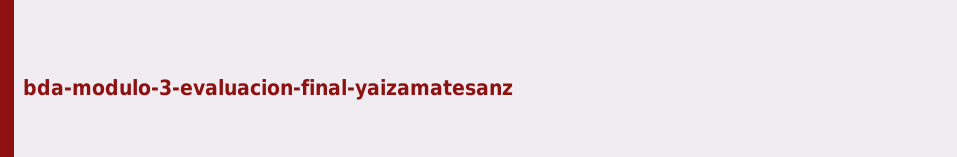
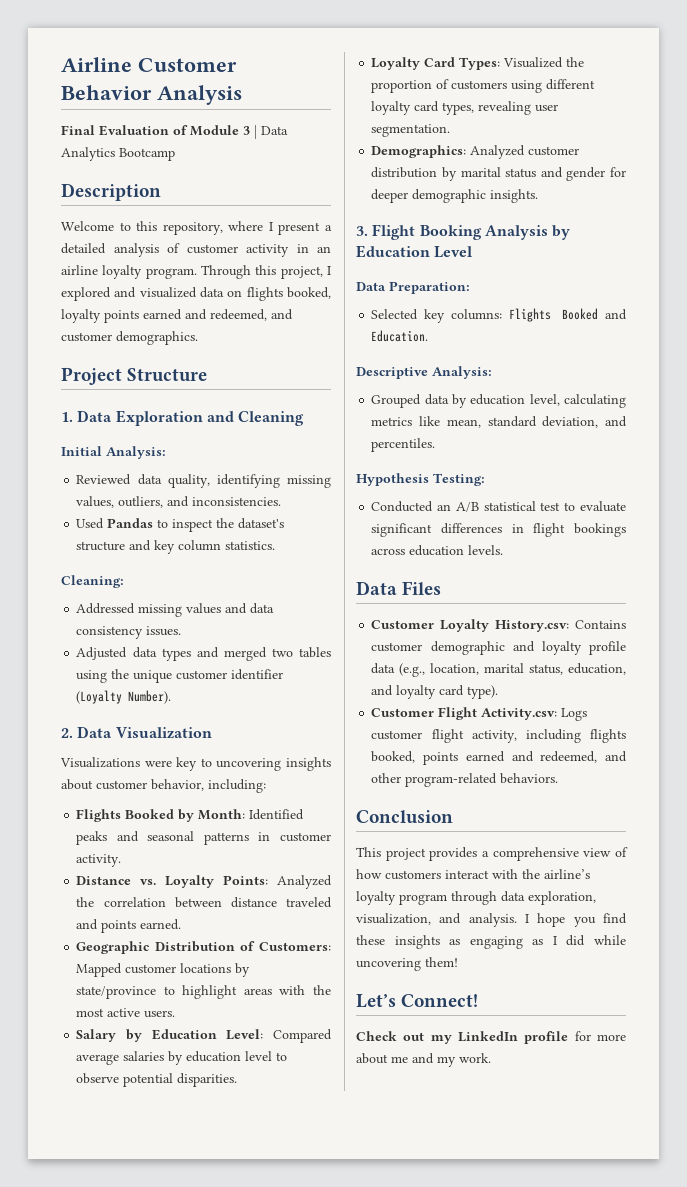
- bda-modulo-3-evaluacion-final-yaizamatesanz
+ Airline Customer Behavior Analysis
+ Final Evaluation of Module 3 | Data Analytics Bootcamp
+ Description
+ Welcome to this repository, where I present a detailed analysis of customer activity in an airline loyalty program. Through this project, I explored and visualized data on flights booked, loyalty points earned and redeemed, and customer demographics.
+ Project Structure
+ 1. Data Exploration and Cleaning
+ Initial Analysis:
+ Reviewed data quality, identifying missing values, outliers, and inconsistencies.
+ Used Pandas to inspect the dataset's structure and key column statistics.
+ Cleaning:
+ Addressed missing values and data consistency issues.
+ Adjusted data types and merged two tables using the unique customer identifier (Loyalty Number).
+ 2. Data Visualization
+ Visualizations were key to uncovering insights about customer behavior, including:
+ Flights Booked by Month: Identified peaks and seasonal patterns in customer activity.
+ Distance vs. Loyalty Points: Analyzed the correlation between distance traveled and points earned.
+ Geographic Distribution of Customers: Mapped customer locations by state/province to highlight areas with the most active users.
+ Salary by Education Level: Compared average salaries by education level to observe potential disparities.
+ Loyalty Card Types: Visualized the proportion of customers using different loyalty card types, revealing user segmentation.
+ Demographics: Analyzed customer distribution by marital status and gender for deeper demographic insights.
+ 3. Flight Booking Analysis by Education Level
+ Data Preparation:
+ Selected key columns: Flights Booked and Education.
+ Descriptive Analysis:
+ Grouped data by education level, calculating metrics like mean, standard deviation, and percentiles.
+ Hypothesis Testing:
+ Conducted an A/B statistical test to evaluate significant differences in flight bookings across education levels.
+ Data Files
+ Customer Loyalty History.csv: Contains customer demographic and loyalty profile data (e.g., location, marital status, education, and loyalty card type).
+ Customer Flight Activity.csv: Logs customer flight activity, including flights booked, points earned and redeemed, and other program-related behaviors.
+ Conclusion
+ This project provides a comprehensive view of how customers interact with the airline’s loyalty program through data exploration, visualization, and analysis. I hope you find these insights as engaging as I did while uncovering them!
+ Let’s Connect!
+ Check out my LinkedIn profile for more about me and my work.

